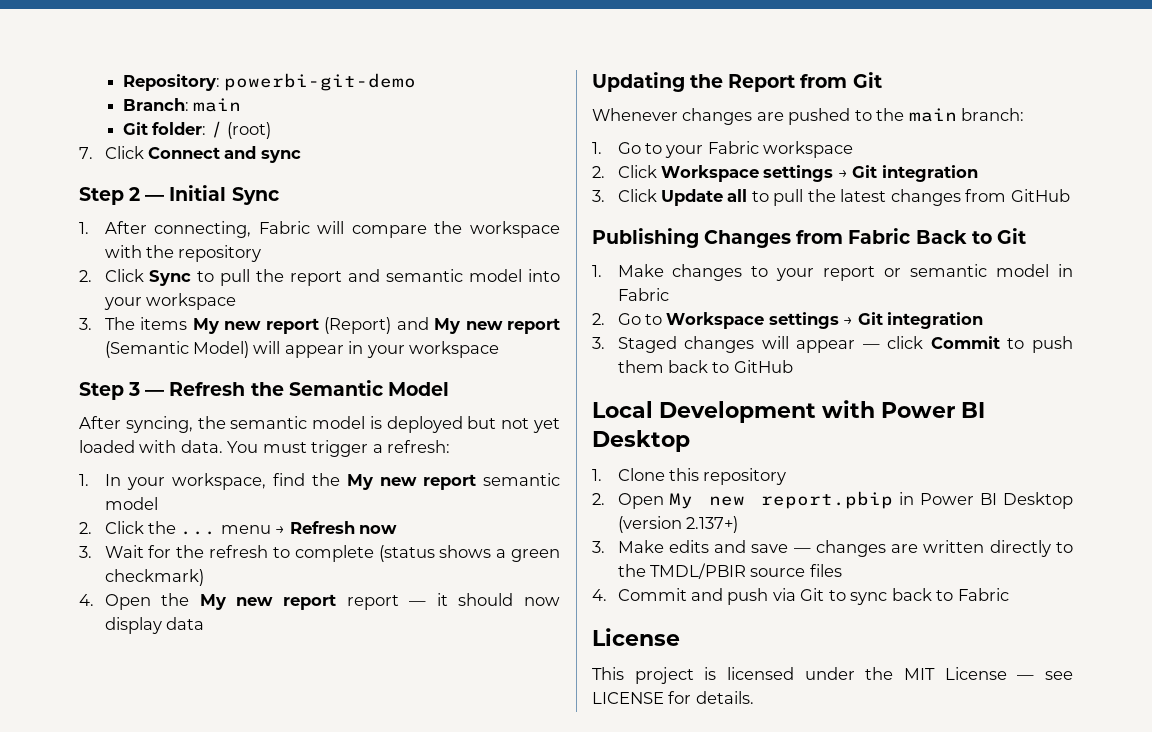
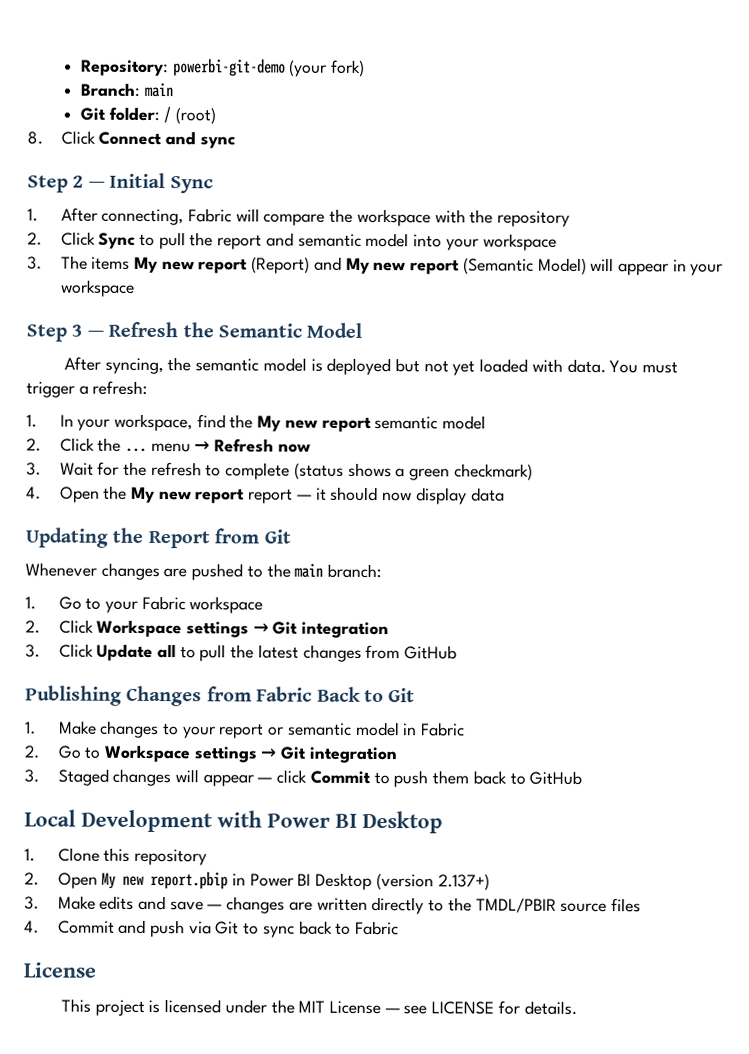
- Repository: powerbi-git-demo
+ Repository: powerbi-git-demo (your fork)
- 7. Click Connect and sync
+ 8. Click Connect and sync

